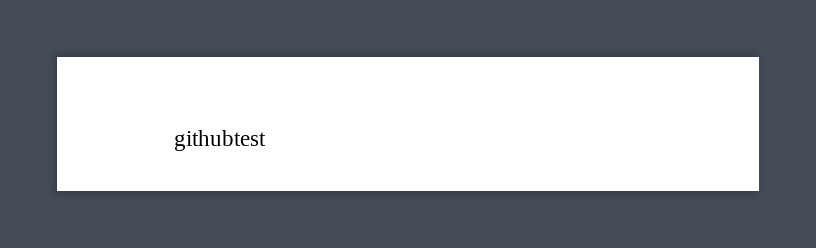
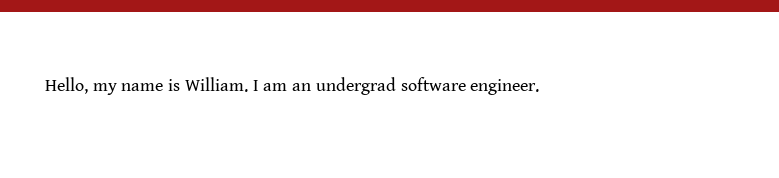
- githubtest
+ Hello, my name is William. I am an undergrad software engineer.

